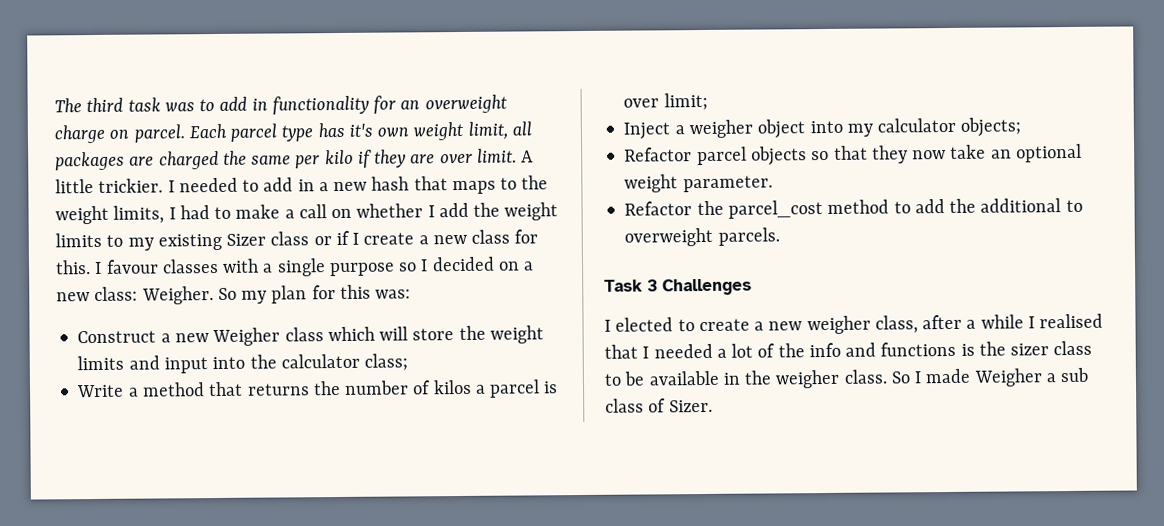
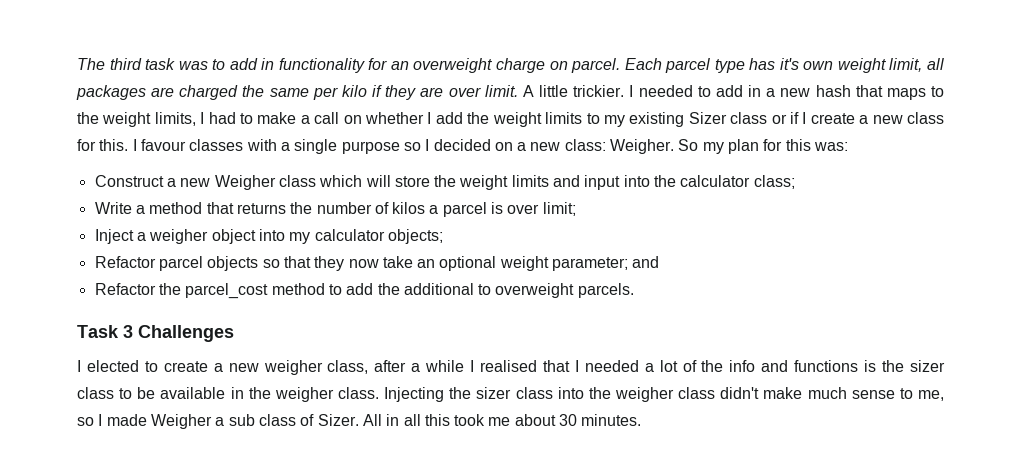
- Refactor parcel objects so that they now take an optional weight parameter.
+ Refactor parcel objects so that they now take an optional weight parameter; and
- So I made Weigher a sub class of Sizer.
+ Injecting the sizer class into the weigher class didn't make much sense to me, so I made Weigher a sub class of Sizer.
+ All in all this took me about 30 minutes.

